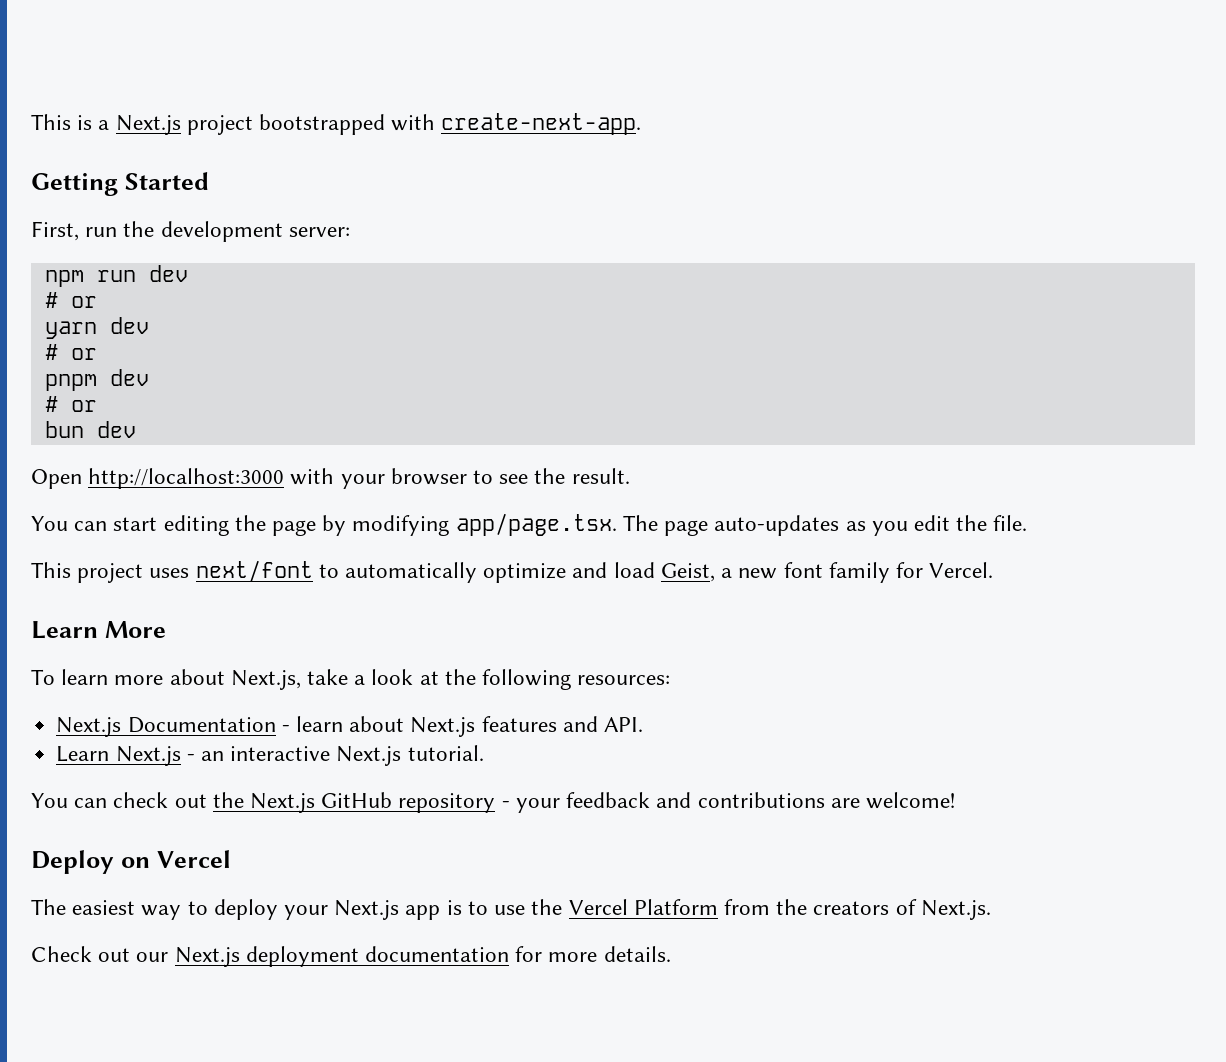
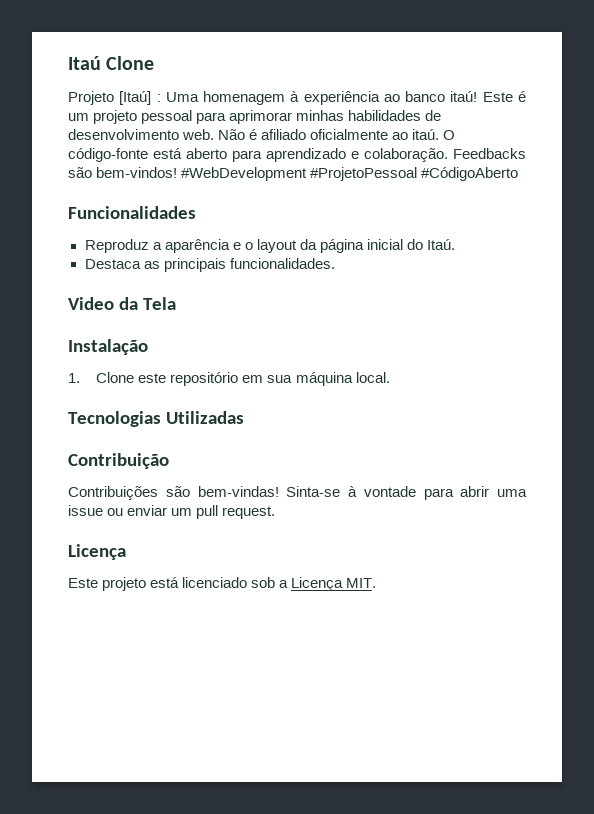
- This is a Next.js project bootstrapped with create-next-app.
- Getting Started
- First, run the development server:
- npm run dev
- # or
- yarn dev
- # or
- pnpm dev
- # or
- bun dev
- Open http://localhost:3000 with your browser to see the result.
- You can start editing the page by modifying app/page.tsx. The page auto-updates as you edit the file.
- This project uses next/font to automatically optimize and load Geist, a new font family for Vercel.
- Learn More
- To learn more about Next.js, take a look at the following resources:
- Next.js Documentation - learn about Next.js features and API.
- Learn Next.js - an interactive Next.js tutorial.
- You can check out the Next.js GitHub repository - your feedback and contributions are welcome!
- Deploy on Vercel
- The easiest way to deploy your Next.js app is to use the Vercel Platform from the creators of Next.js.
- Check out our Next.js deployment documentation for more details.
+ Itaú Clone
+ Projeto [Itaú] : Uma homenagem à experiência ao banco itaú! Este é um projeto pessoal para aprimorar minhas habilidades de desenvolvimento web. Não é afiliado oficialmente ao itaú. O código-fonte está aberto para aprendizado e colaboração. Feedbacks são bem-vindos! #WebDevelopment #ProjetoPessoal #CódigoAberto
+ Funcionalidades
+ Reproduz a aparência e o layout da página inicial do Itaú.
+ Destaca as principais funcionalidades.
+ Video da Tela
+ Instalação
+ 1. Clone este repositório em sua máquina local.
+ Tecnologias Utilizadas
+ Contribuição
+ Contribuições são bem-vindas! Sinta-se à vontade para abrir uma issue ou enviar um pull request.
+ Licença
+ Este projeto está licenciado sob a Licença MIT.

